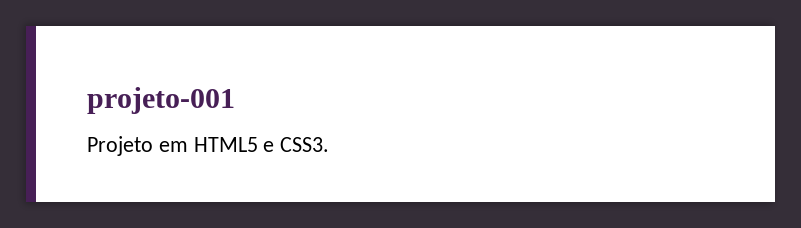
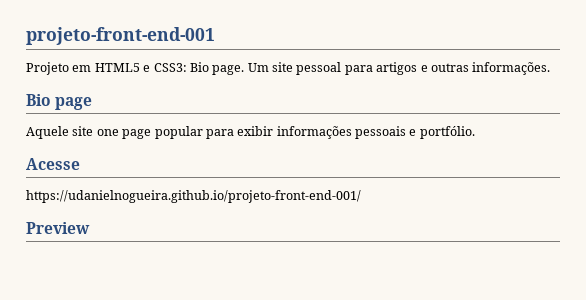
- projeto-001
+ projeto-front-end-001
- Projeto em HTML5 e CSS3.
+ Projeto em HTML5 e CSS3: Bio page. Um site pessoal para artigos e outras informações.
+ Bio page
+ Aquele site one page popular para exibir informações pessoais e portfólio.
+ Acesse
+ https://udanielnogueira.github.io/projeto-front-end-001/
+ Preview

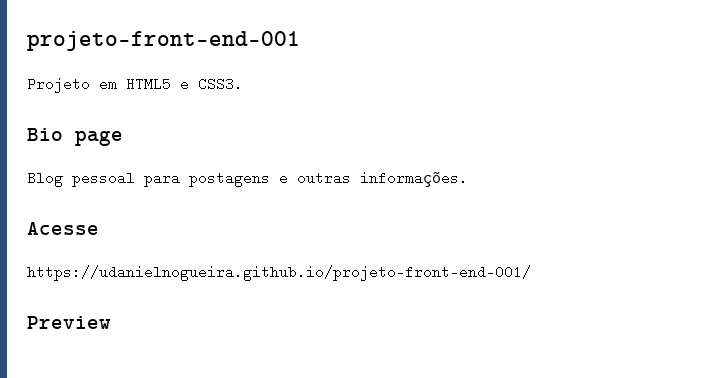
- Projeto em HTML5 e CSS3: Bio page. Um site pessoal para artigos e outras informações.
+ Projeto em HTML5 e CSS3.
  Bio page
- Aquele site one page popular para exibir informações pessoais e portfólio.
+ Blog pessoal para postagens e outras informações.

